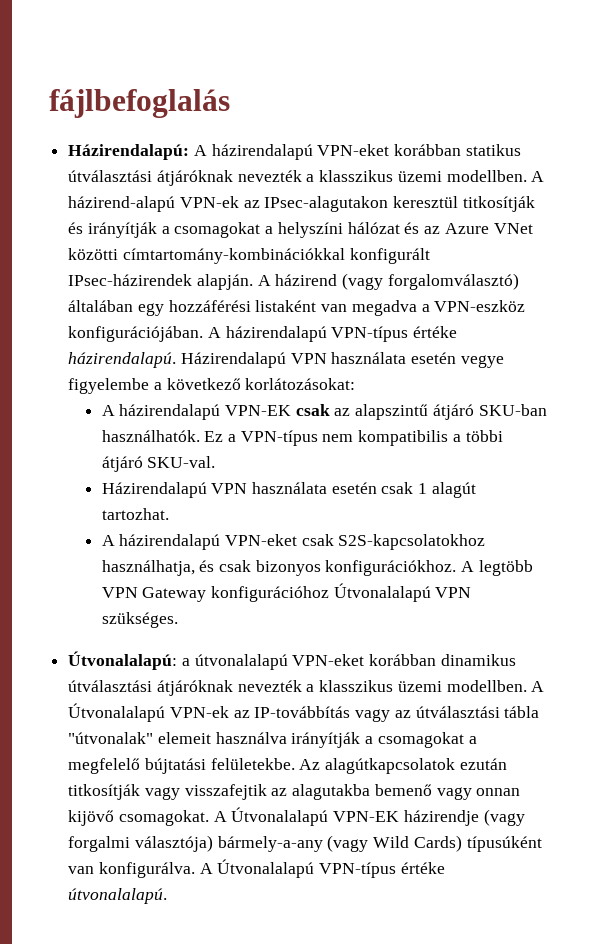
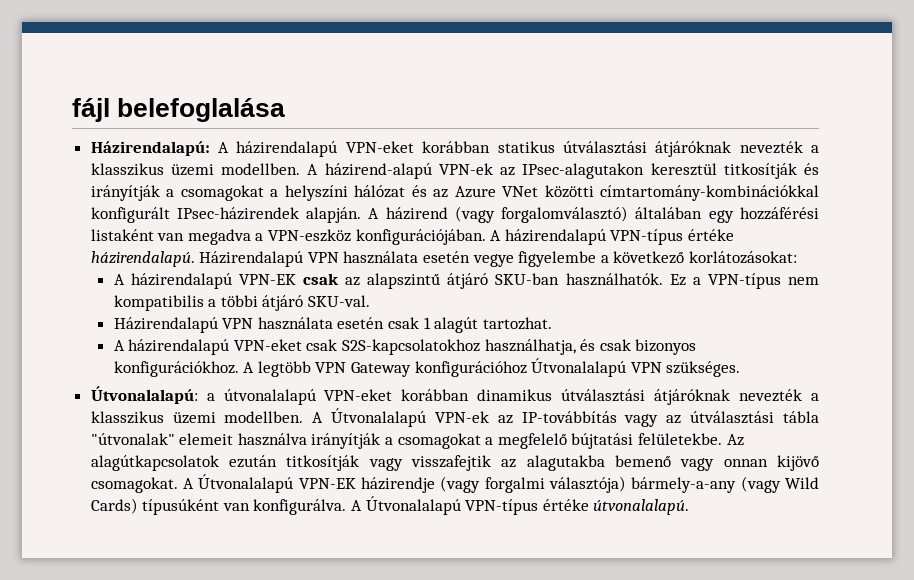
- fájlbefoglalás
+ fájl belefoglalása

